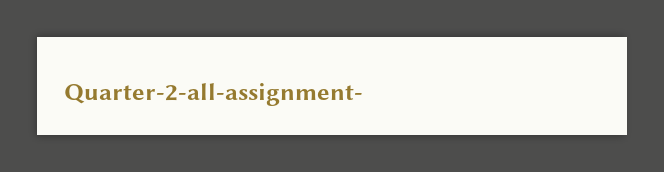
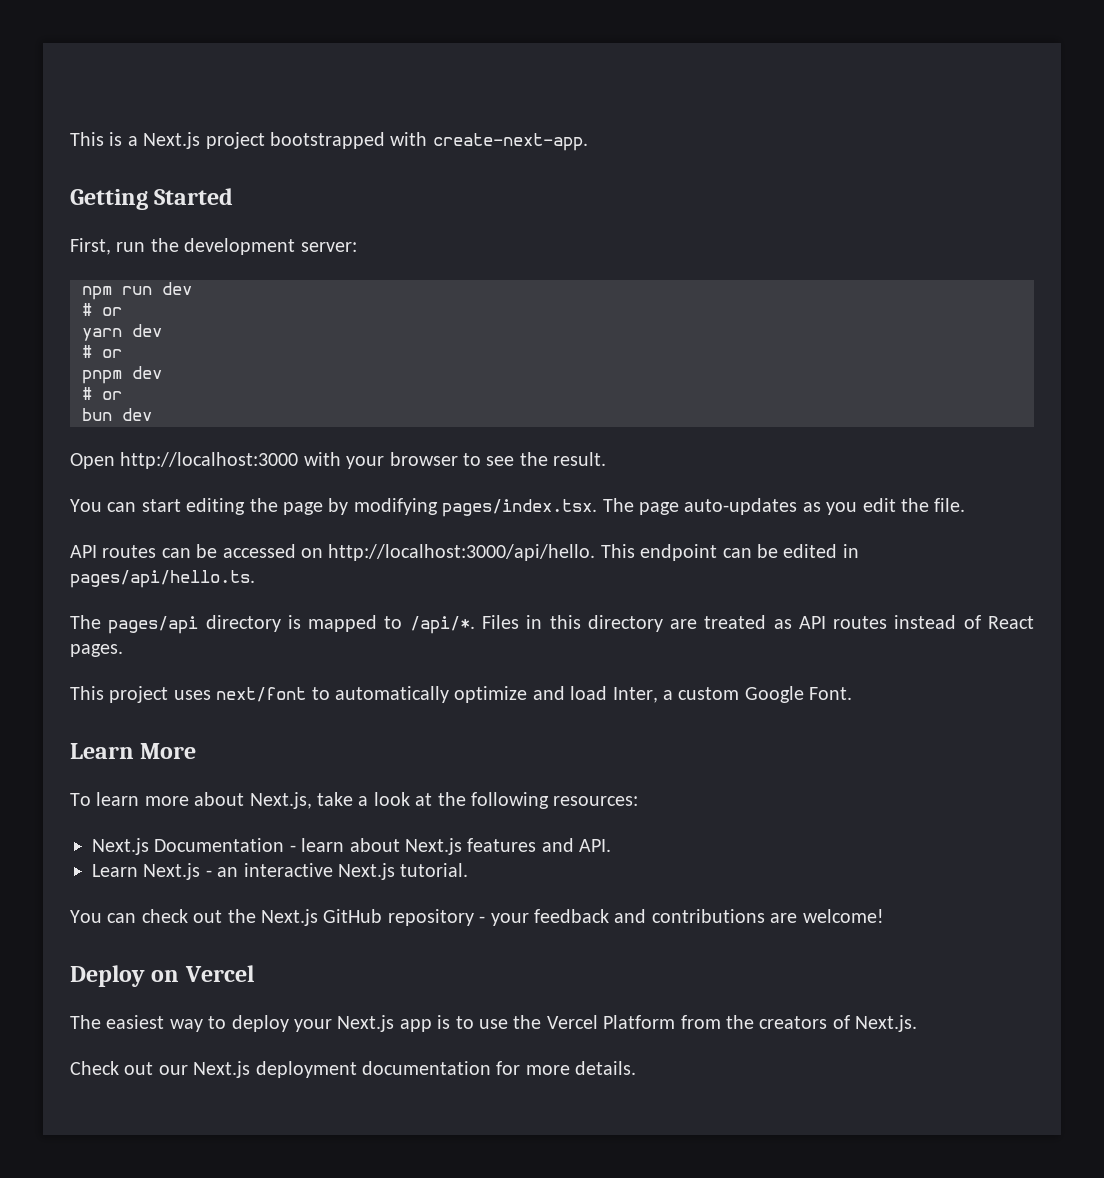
- Quarter-2-all-assignment-
+ This is a Next.js project bootstrapped with create-next-app.
+ Getting Started
+ First, run the development server:
+ npm run dev
+ # or
+ yarn dev
+ # or
+ pnpm dev
+ # or
+ bun dev
+ Open http://localhost:3000 with your browser to see the result.
+ You can start editing the page by modifying pages/index.tsx. The page auto-updates as you edit the file.
+ API routes can be accessed on http://localhost:3000/api/hello. This endpoint can be edited in pages/api/hello.ts.
+ The pages/api directory is mapped to /api/*. Files in this directory are treated as API routes instead of React pages.
+ This project uses next/font to automatically optimize and load Inter, a custom Google Font.
+ Learn More
+ To learn more about Next.js, take a look at the following resources:
+ Next.js Documentation - learn about Next.js features and API.
+ Learn Next.js - an interactive Next.js tutorial.
+ You can check out the Next.js GitHub repository - your feedback and contributions are welcome!
+ Deploy on Vercel
+ The easiest way to deploy your Next.js app is to use the Vercel Platform from the creators of Next.js.
+ Check out our Next.js deployment documentation for more details.

